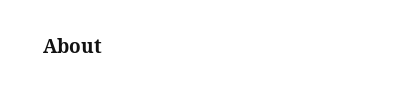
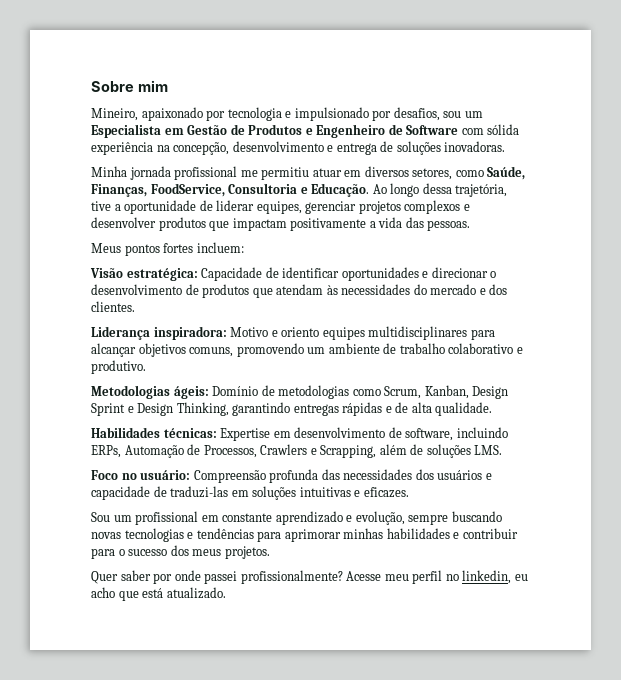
- About
+ Sobre mim
+ Mineiro, apaixonado por tecnologia e impulsionado por desafios, sou um Especialista em Gestão de Produtos e Engenheiro de Software com sólida experiência na concepção, desenvolvimento e entrega de soluções inovadoras.
+ Minha jornada profissional me permitiu atuar em diversos setores, como Saúde, Finanças, FoodService, Consultoria e Educação. Ao longo dessa trajetória, tive a oportunidade de liderar equipes, gerenciar projetos complexos e desenvolver produtos que impactam positivamente a vida das pessoas.
+ Meus pontos fortes incluem:
+ Visão estratégica: Capacidade de identificar oportunidades e direcionar o desenvolvimento de produtos que atendam às necessidades do mercado e dos clientes.
+ Liderança inspiradora: Motivo e oriento equipes multidisciplinares para alcançar objetivos comuns, promovendo um ambiente de trabalho colaborativo e produtivo.
+ Metodologias ágeis: Domínio de metodologias como Scrum, Kanban, Design Sprint e Design Thinking, garantindo entregas rápidas e de alta qualidade.
+ Habilidades técnicas: Expertise em desenvolvimento de software, incluindo ERPs, Automação de Processos, Crawlers e Scrapping, além de soluções LMS.
+ Foco no usuário: Compreensão profunda das necessidades dos usuários e capacidade de traduzi-las em soluções intuitivas e eficazes.
+ Sou um profissional em constante aprendizado e evolução, sempre buscando novas tecnologias e tendências para aprimorar minhas habilidades e contribuir para o sucesso dos meus projetos.
+ Quer saber por onde passei profissionalmente? Acesse meu perfil no linkedin, eu acho que está atualizado.

